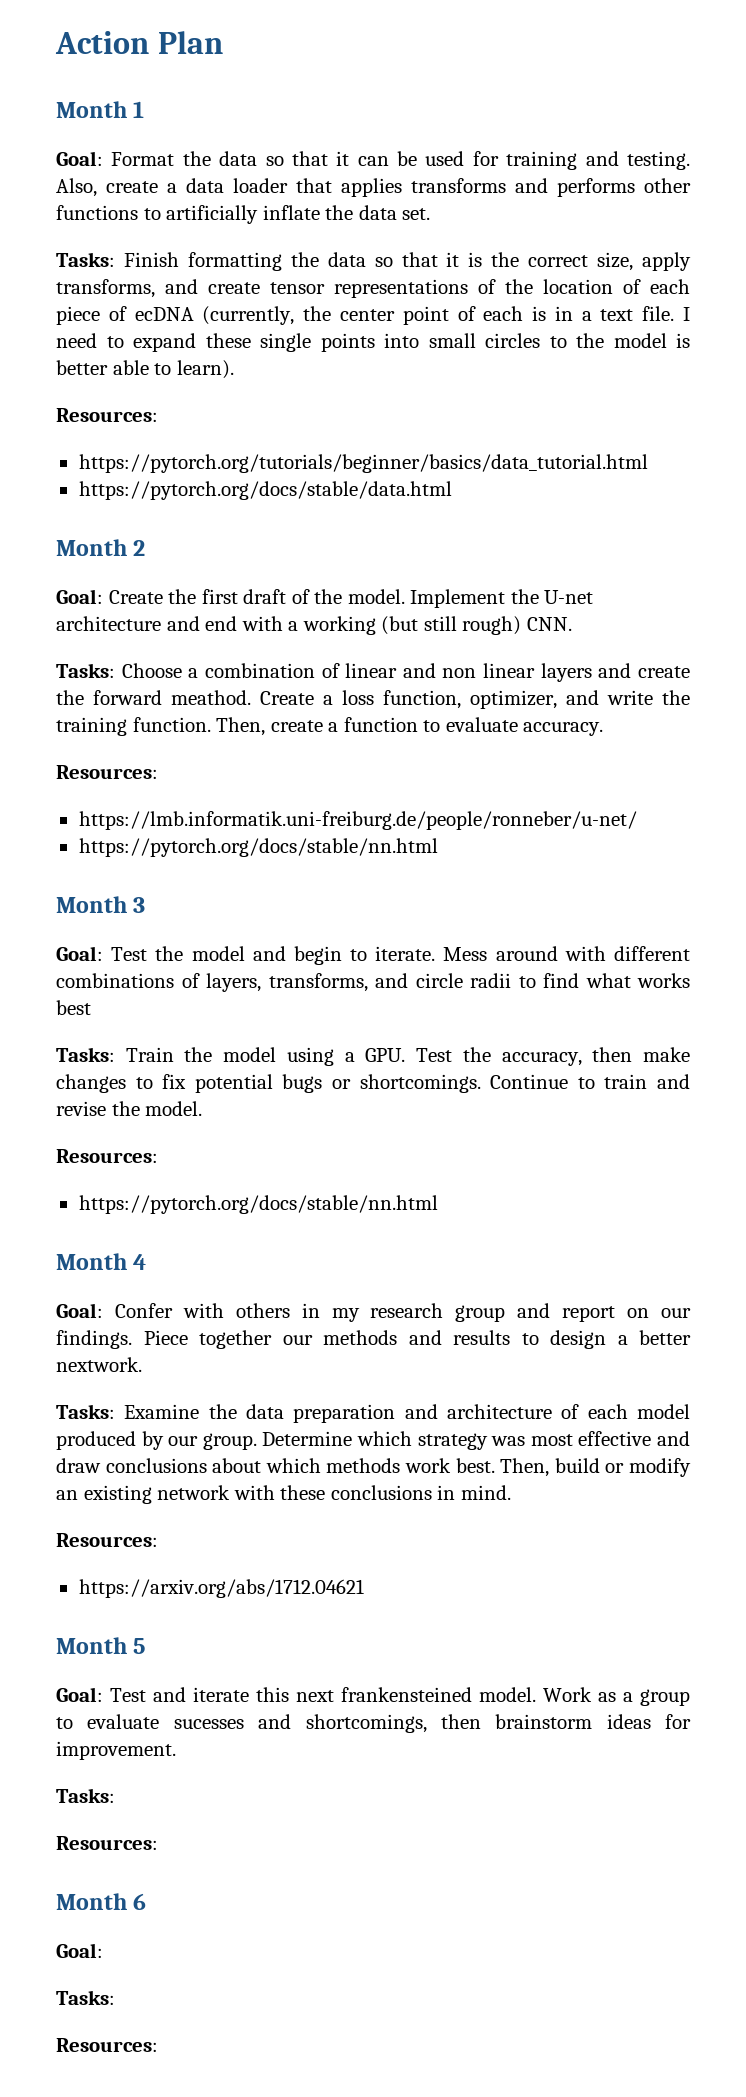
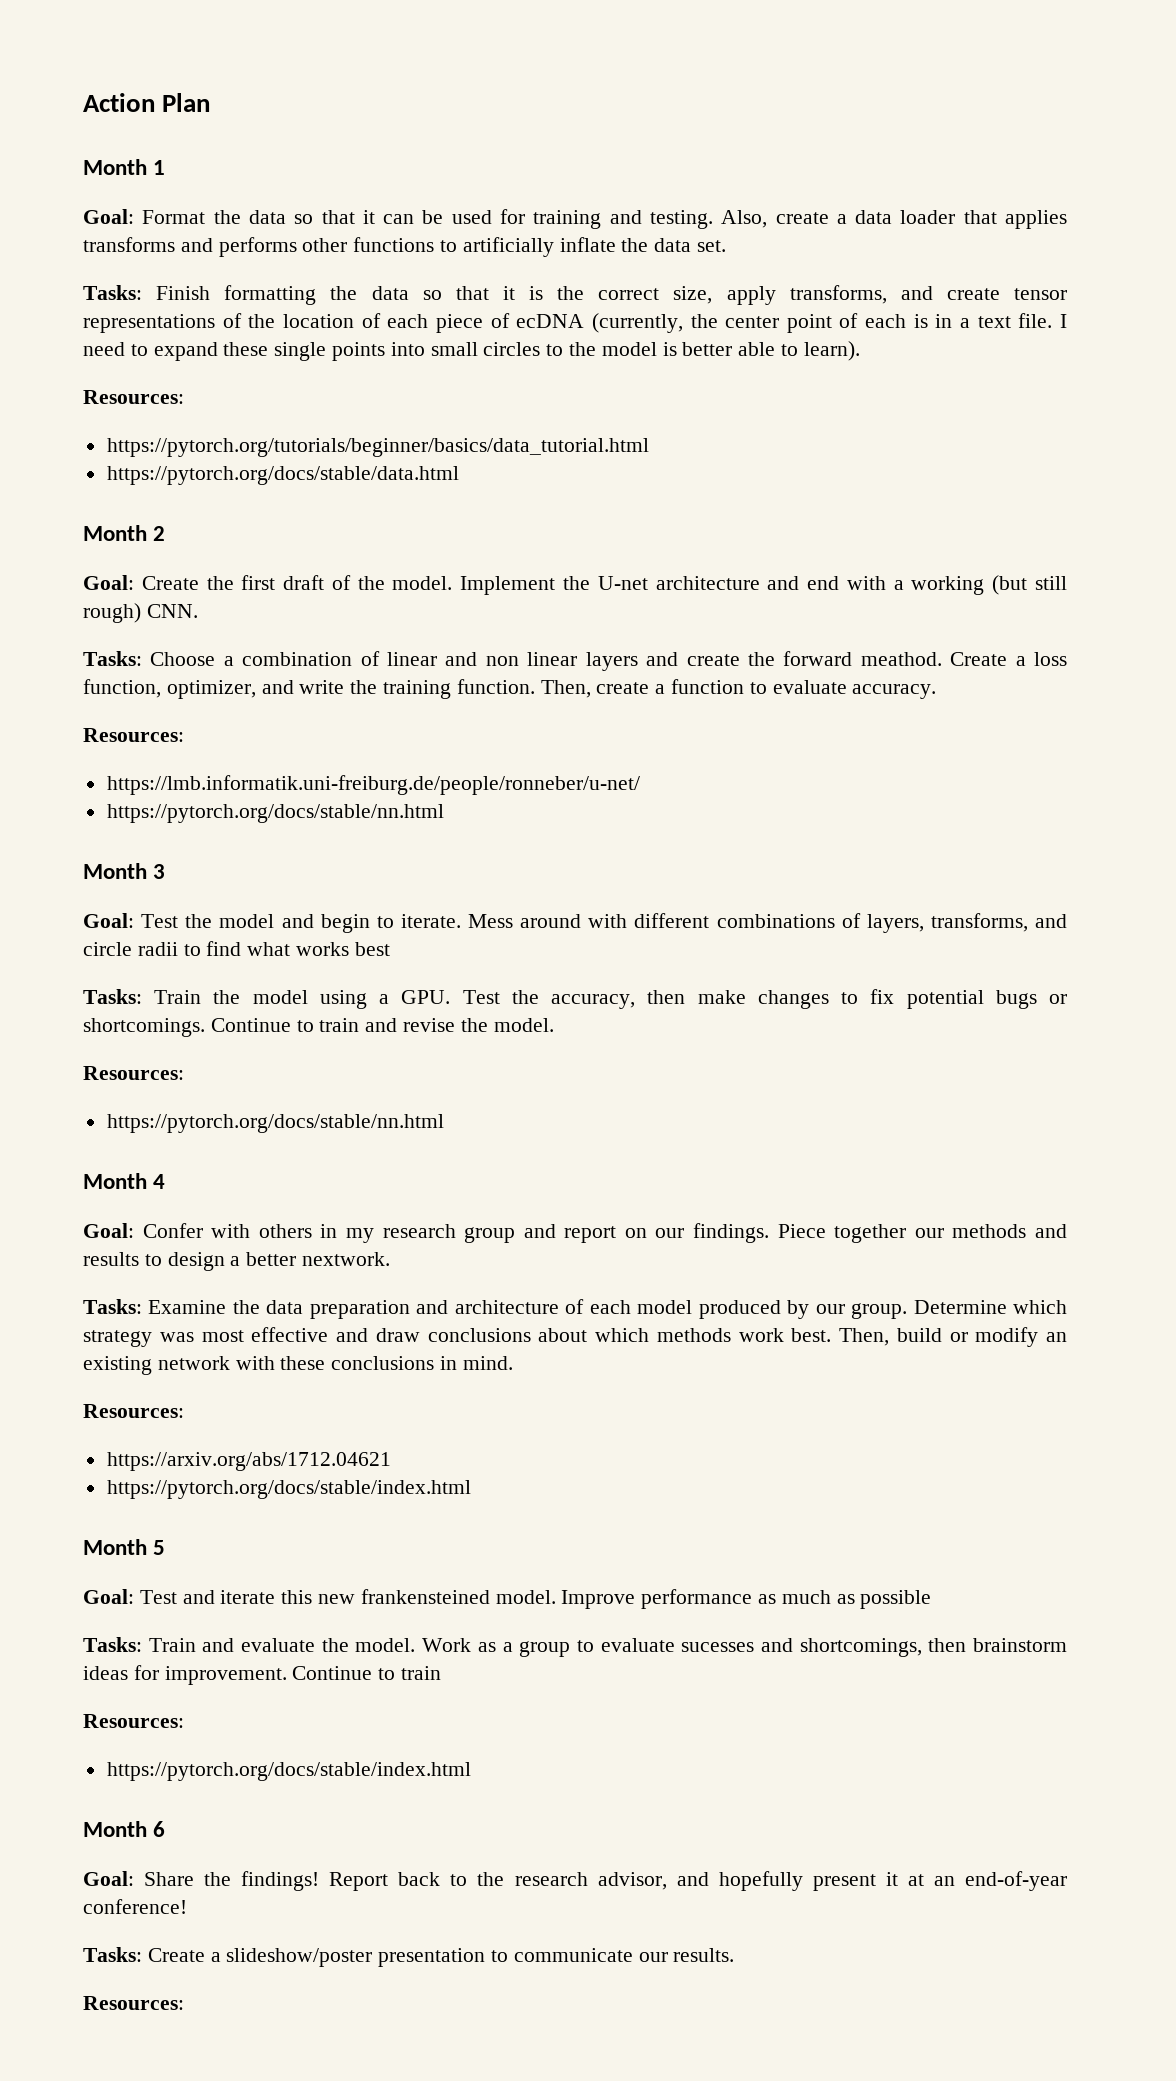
  https://arxiv.org/abs/1712.04621
+ https://pytorch.org/docs/stable/index.html
- Goal: Test and iterate this next frankensteined model.
+ Goal: Test and iterate this new frankensteined model.
+ Improve performance as much as possible
+ Tasks: Train and evaluate the model.
- Work as a group to evaluate sucesses and shortcomings, then brainstorm ideas for improvement.
- Tasks:
+ Work as a group to evaluate sucesses and shortcomings, then brainstorm ideas for improvement. Continue to train
  Resources:
+ https://pytorch.org/docs/stable/index.html
  Month 6
- Goal:
- Tasks:
+ Goal: Share the findings! Report back to the research advisor, and hopefully present it at an end-of-year conference!
+ Tasks: Create a slideshow/poster presentation to communicate our results.

